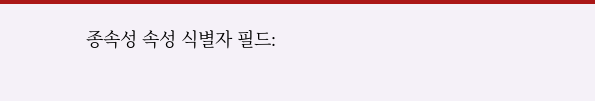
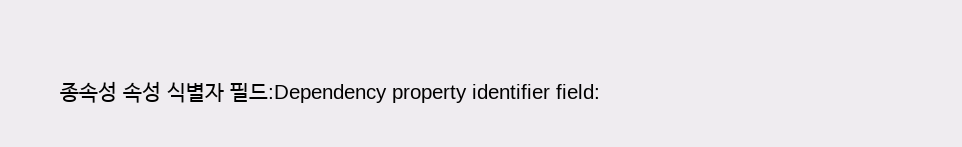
- 종속성 속성 식별자 필드:
+ 종속성 속성 식별자 필드:Dependency property identifier field:

